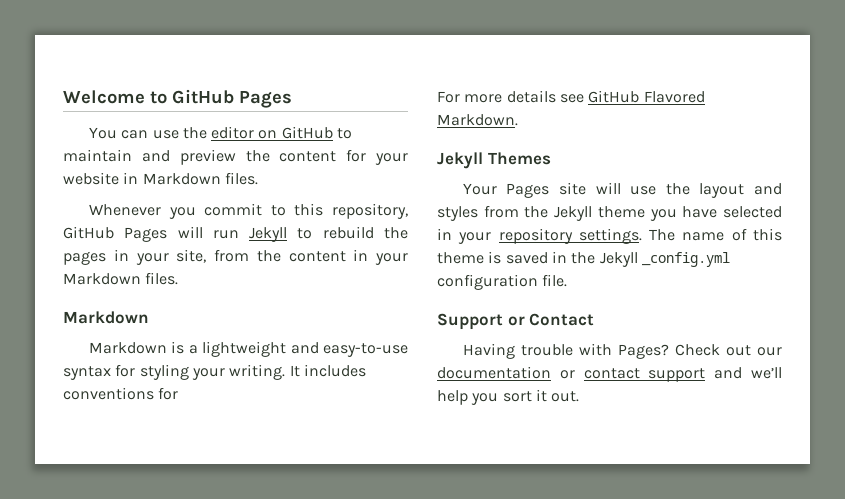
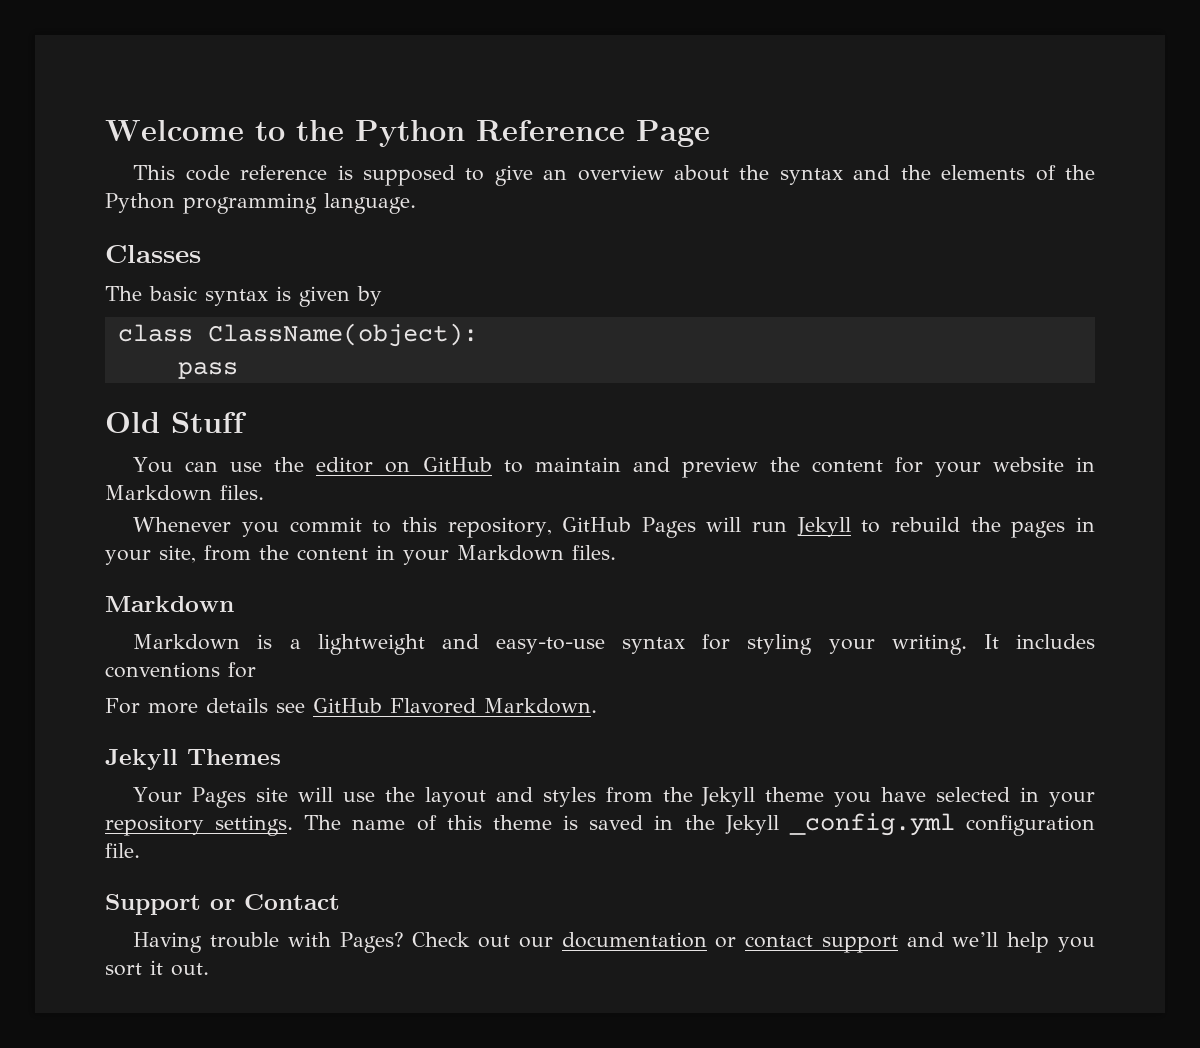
- Welcome to GitHub Pages
+ Welcome to the Python Reference Page
+ This code reference is supposed to give an overview about the syntax and the elements of the Python programming language.
+ Classes
+ The basic syntax is given by
+ class ClassName(object):
+ pass
+ Old Stuff

